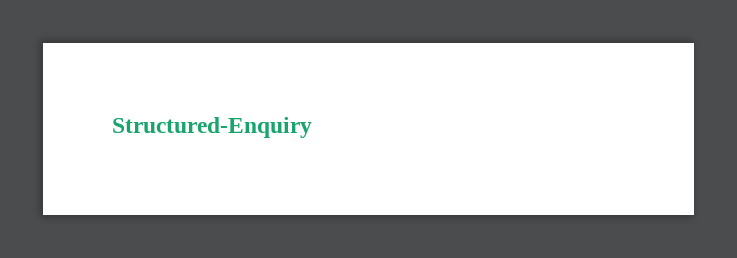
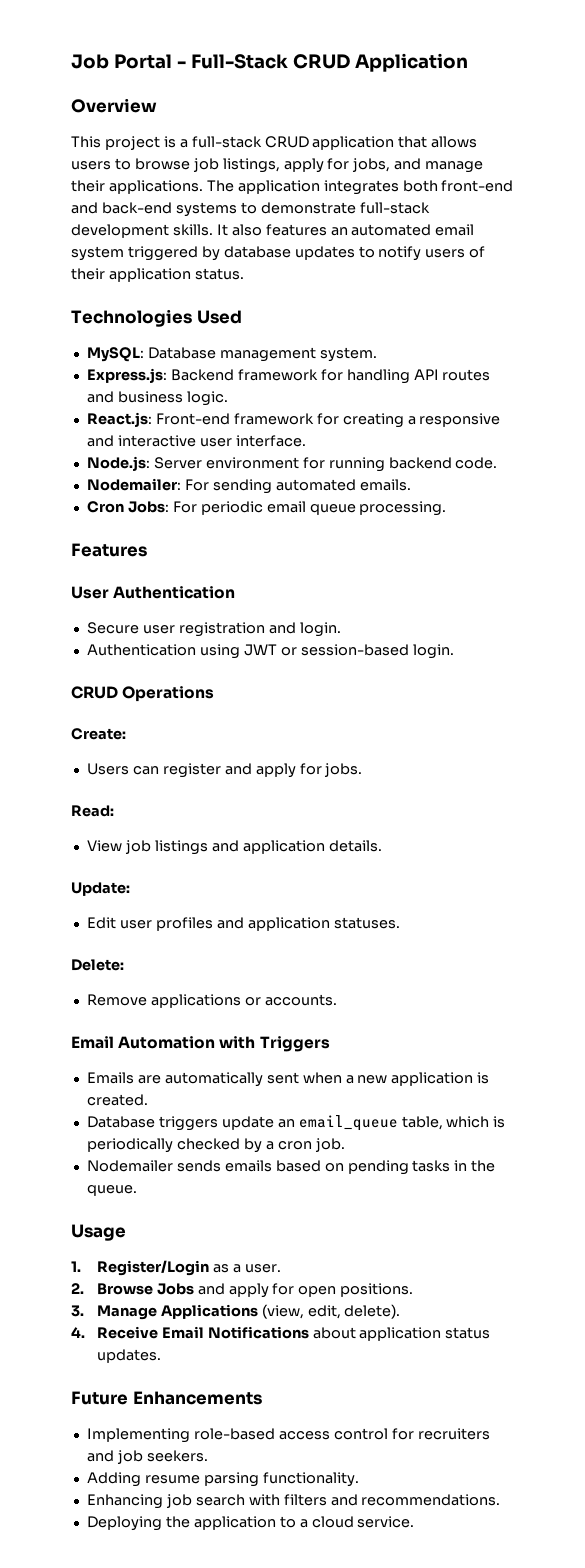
- Structured-Enquiry
+ Job Portal - Full-Stack CRUD Application
+ Overview
+ This project is a full-stack CRUD application that allows users to browse job listings, apply for jobs, and manage their applications. The application integrates both front-end and back-end systems to demonstrate full-stack development skills. It also features an automated email system triggered by database updates to notify users of their application status.
+ Technologies Used
+ MySQL: Database management system.
+ Express.js: Backend framework for handling API routes and business logic.
+ React.js: Front-end framework for creating a responsive and interactive user interface.
+ Node.js: Server environment for running backend code.
+ Nodemailer: For sending automated emails.
+ Cron Jobs: For periodic email queue processing.
+ Features
+ User Authentication
+ Secure user registration and login.
+ Authentication using JWT or session-based login.
+ CRUD Operations
+ Create:
+ Users can register and apply for jobs.
+ Read:
+ View job listings and application details.
+ Update:
+ Edit user profiles and application statuses.
+ Delete:
+ Remove applications or accounts.
+ Email Automation with Triggers
+ Emails are automatically sent when a new application is created.
+ Database triggers update an email_queue table, which is periodically checked by a cron job.
+ Nodemailer sends emails based on pending tasks in the queue.
+ Usage
+ 1. Register/Login as a user.
+ 2. Browse Jobs and apply for open positions.
+ 3. Manage Applications (view, edit, delete).
+ 4. Receive Email Notifications about application status updates.
+ Future Enhancements
+ Implementing role-based access control for recruiters and job seekers.
+ Adding resume parsing functionality.
+ Enhancing job search with filters and recommendations.
+ Deploying the application to a cloud service.

